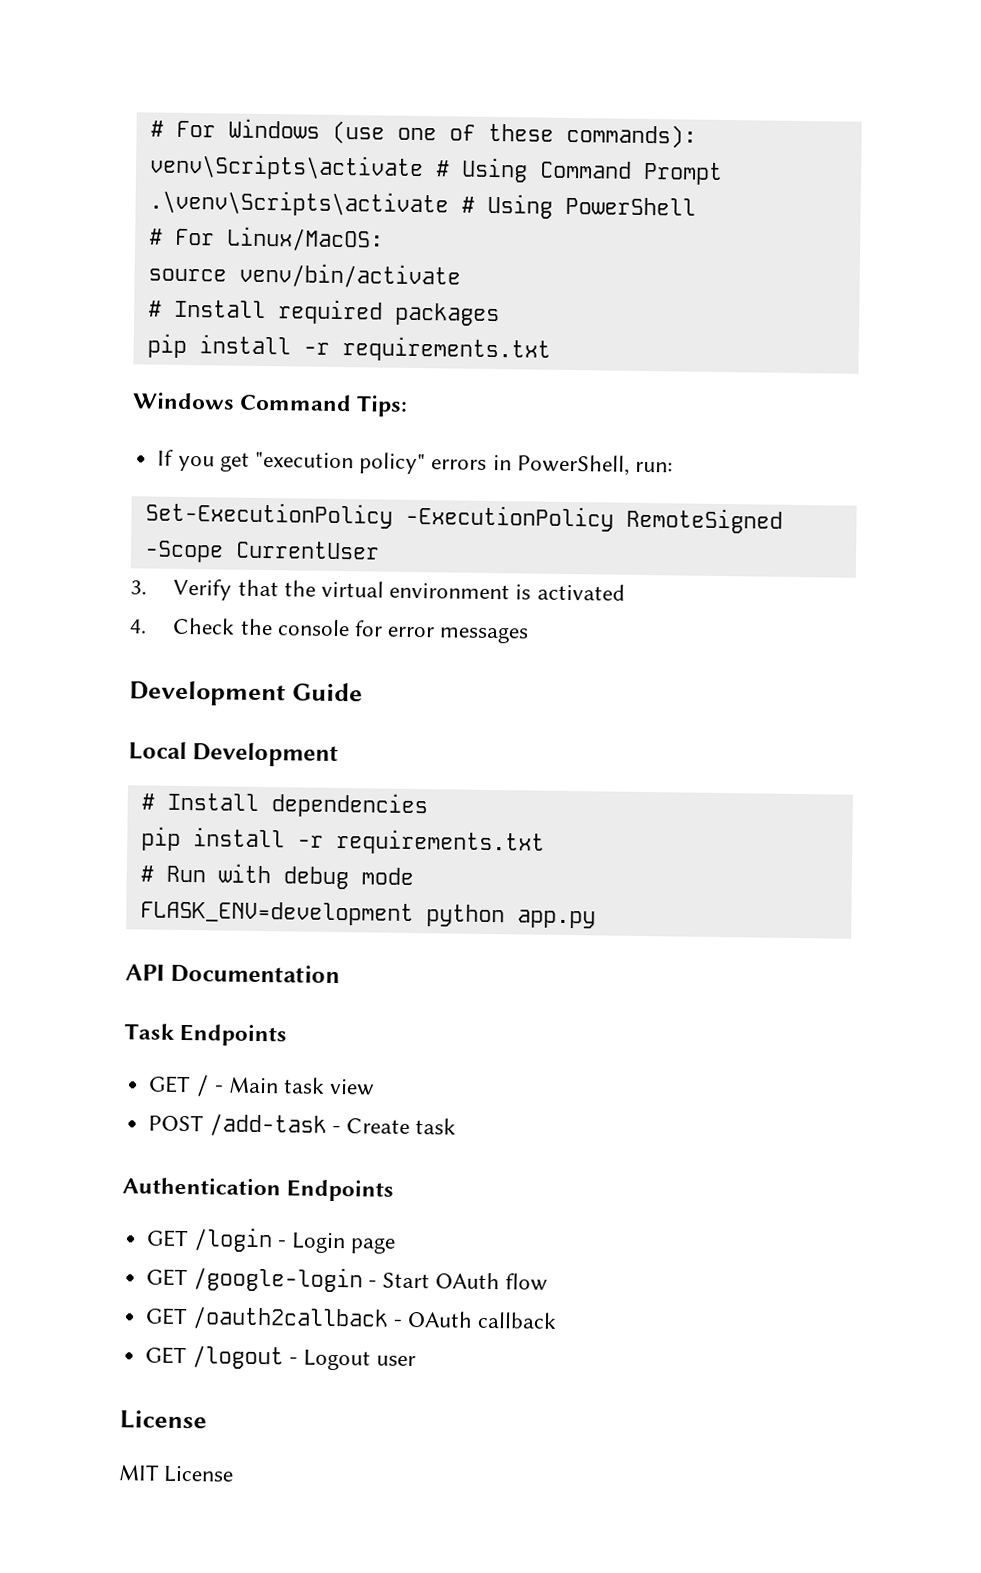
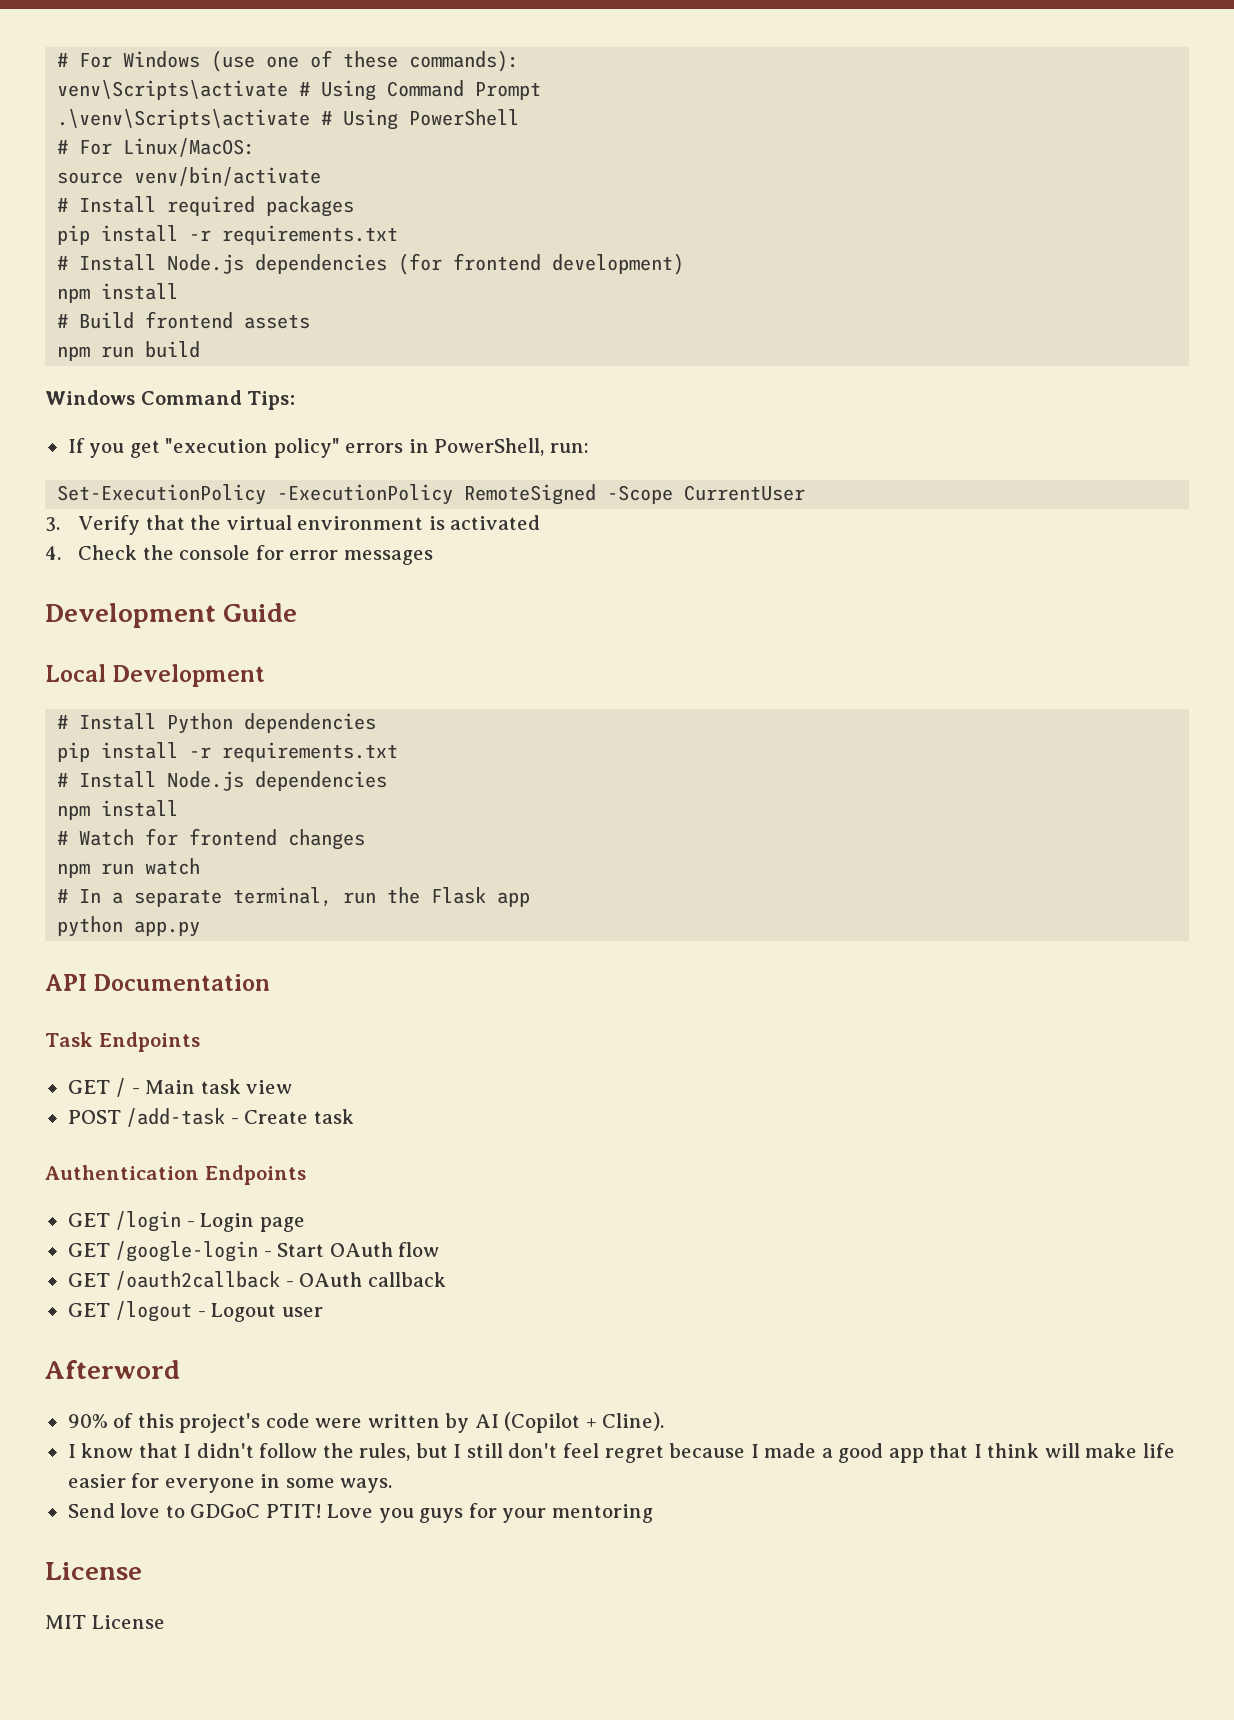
+ # Install Node.js dependencies (for frontend development)
+ npm install
+ # Build frontend assets
+ npm run build
- # Install dependencies
+ # Install Python dependencies
  pip install -r requirements.txt
- # Run with debug mode
- FLASK_ENV=development python app.py
+ # Install Node.js dependencies
+ npm install
+ # Watch for frontend changes
+ npm run watch
+ # In a separate terminal, run the Flask app
+ python app.py
+ Afterword
+ 90% of this project's code were written by AI (Copilot + Cline).
+ I know that I didn't follow the rules, but I still don't feel regret because I made a good app that I think will make life easier for everyone in some ways.
+ Send love to GDGoC PTIT! Love you guys for your mentoring

